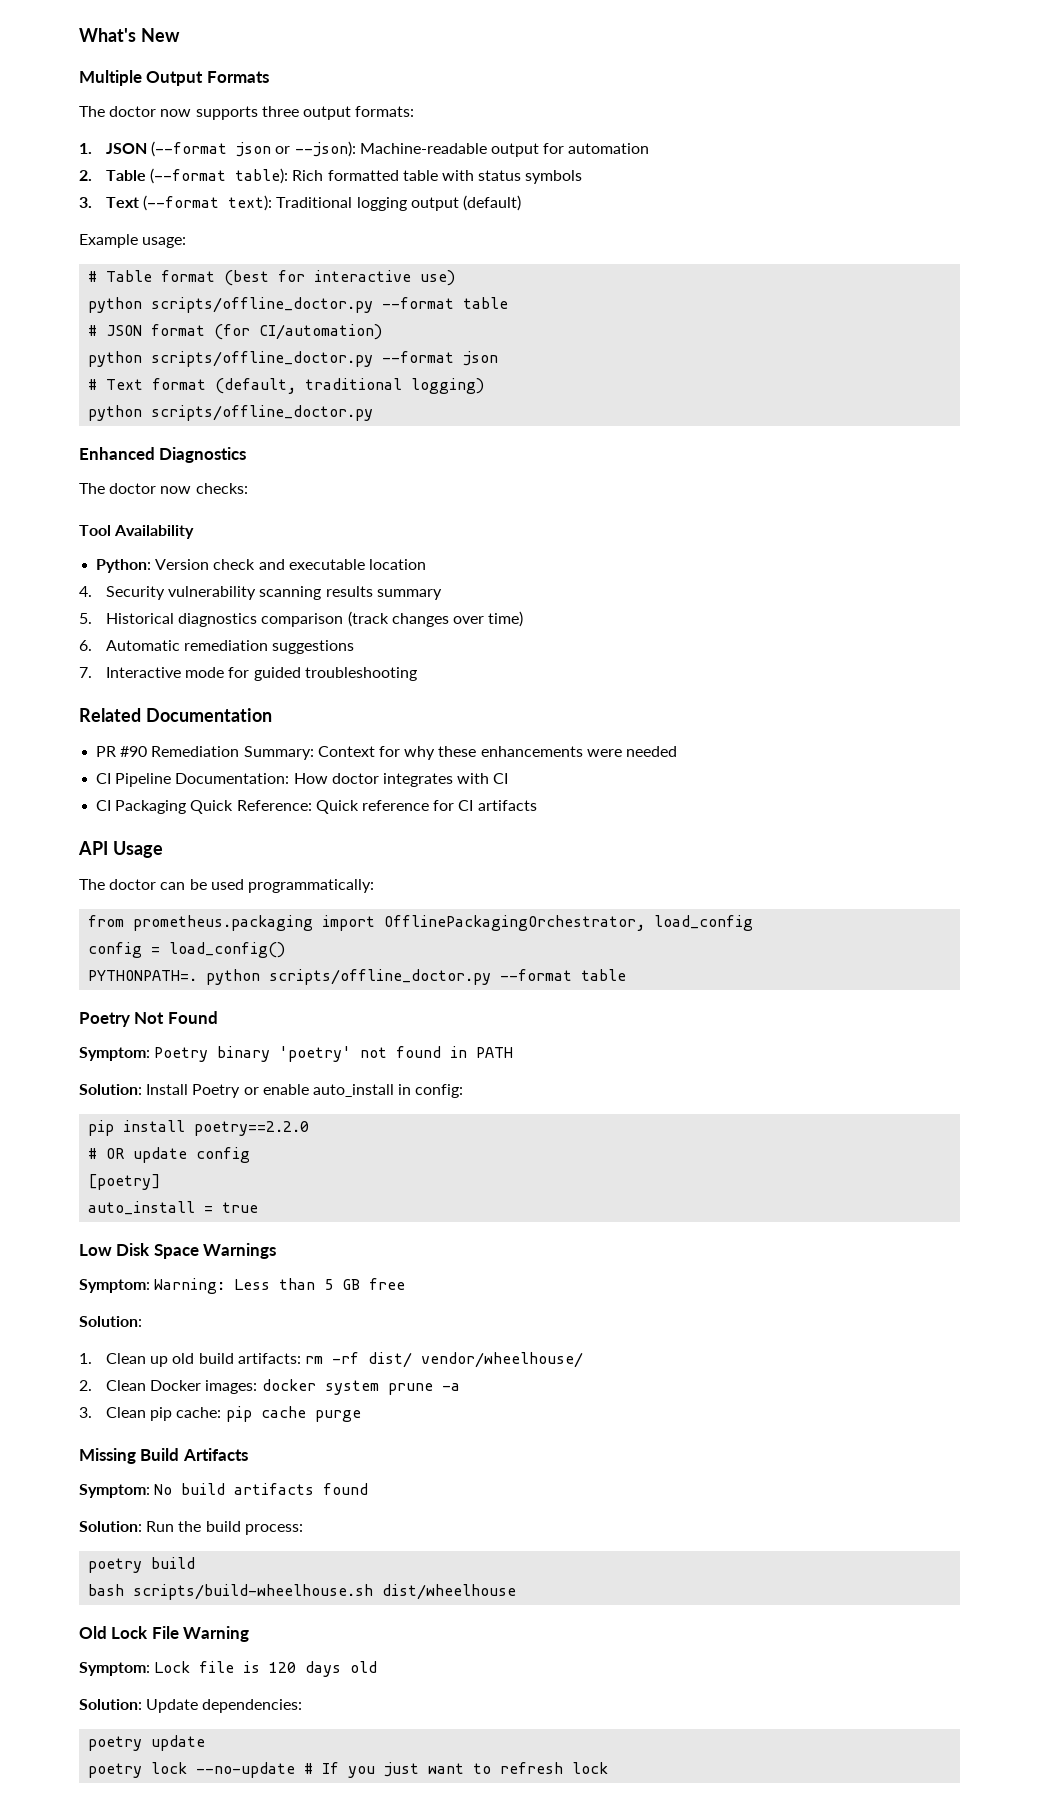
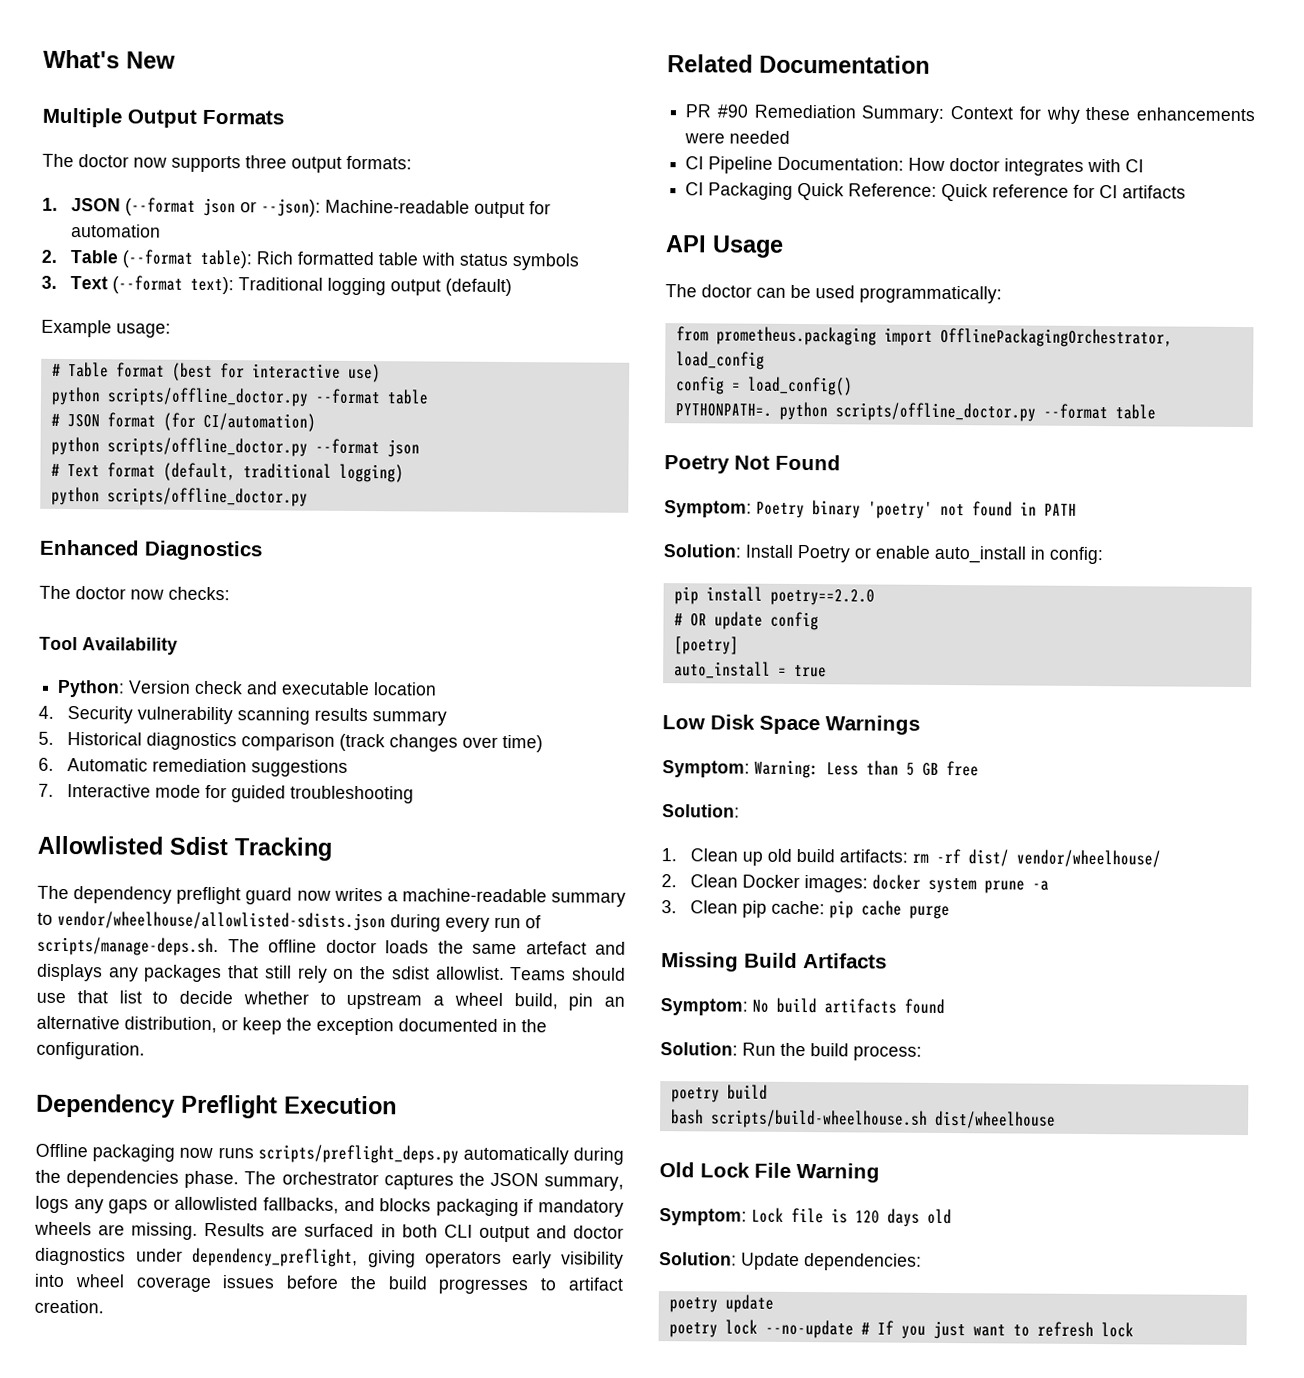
+ Allowlisted Sdist Tracking
+ The dependency preflight guard now writes a machine-readable summary to vendor/wheelhouse/allowlisted-sdists.json during every run of scripts/manage-deps.sh. The offline doctor loads the same artefact and displays any packages that still rely on the sdist allowlist. Teams should use that list to decide whether to upstream a wheel build, pin an alternative distribution, or keep the exception documented in the configuration.
+ Dependency Preflight Execution
+ Offline packaging now runs scripts/preflight_deps.py automatically during the dependencies phase. The orchestrator captures the JSON summary, logs any gaps or allowlisted fallbacks, and blocks packaging if mandatory wheels are missing. Results are surfaced in both CLI output and doctor diagnostics under dependency_preflight, giving operators early visibility into wheel coverage issues before the build progresses to artifact creation.

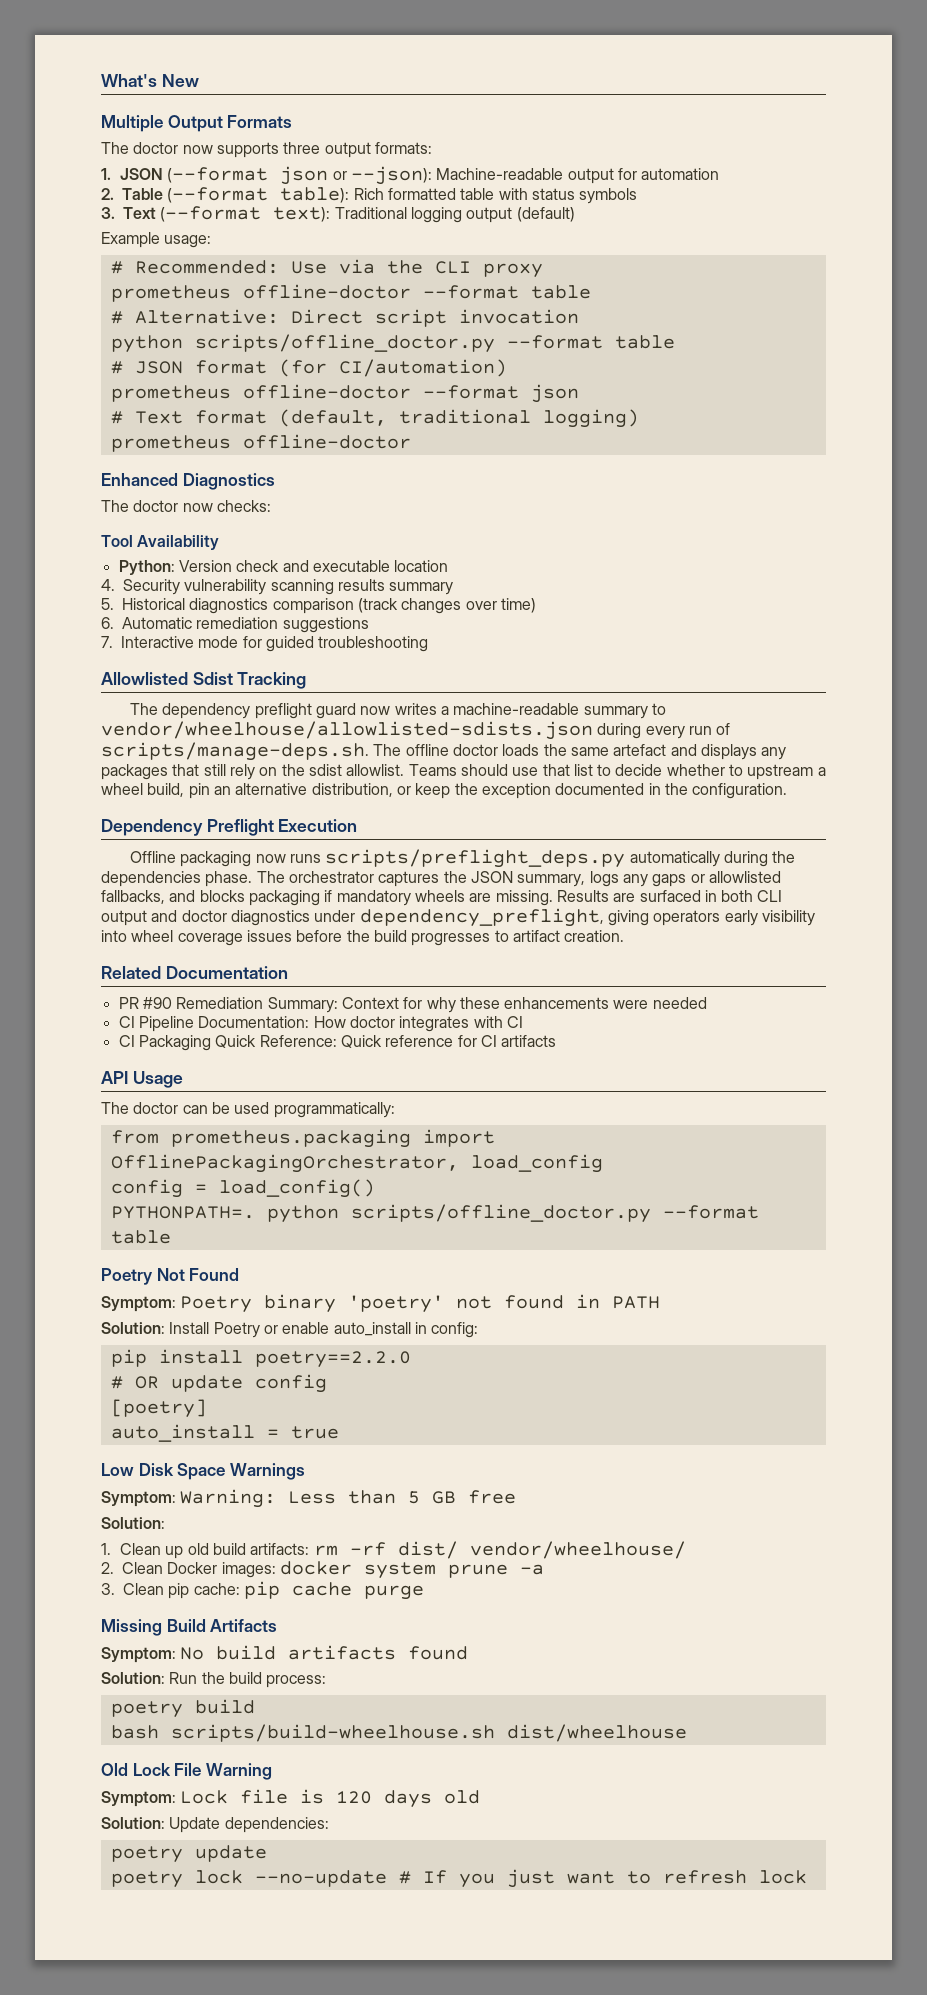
- # Table format (best for interactive use)
+ # Recommended: Use via the CLI proxy
+ prometheus offline-doctor --format table
+ # Alternative: Direct script invocation
- python scripts/offline_doctor.py --format json
+ prometheus offline-doctor --format json
  # Text format (default, traditional logging)
- python scripts/offline_doctor.py
+ prometheus offline-doctor

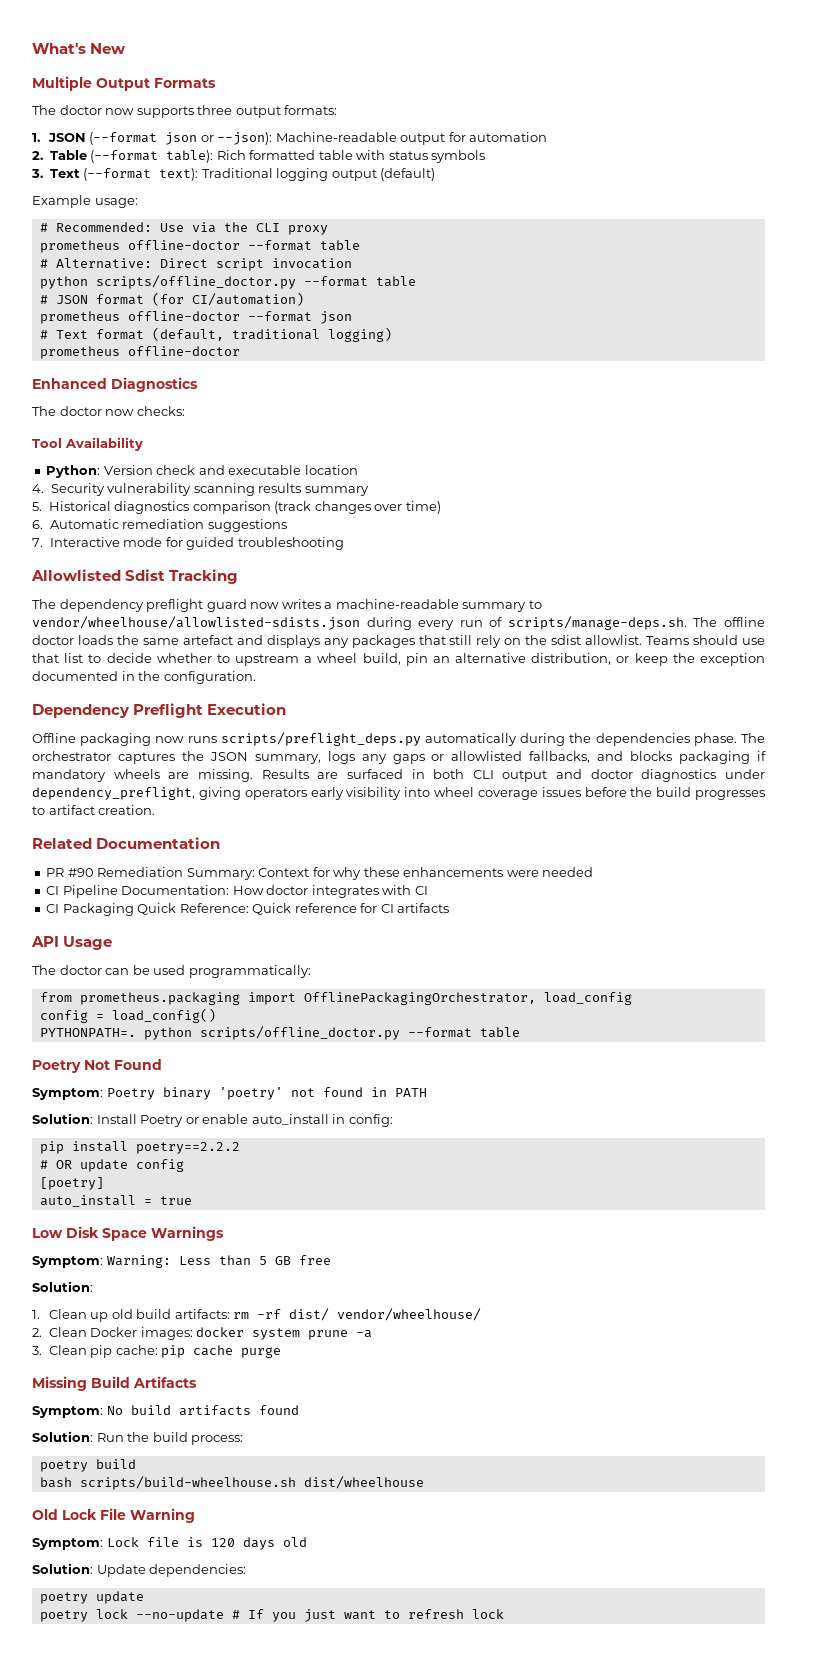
- pip install poetry==2.2.0
+ pip install poetry==2.2.2

